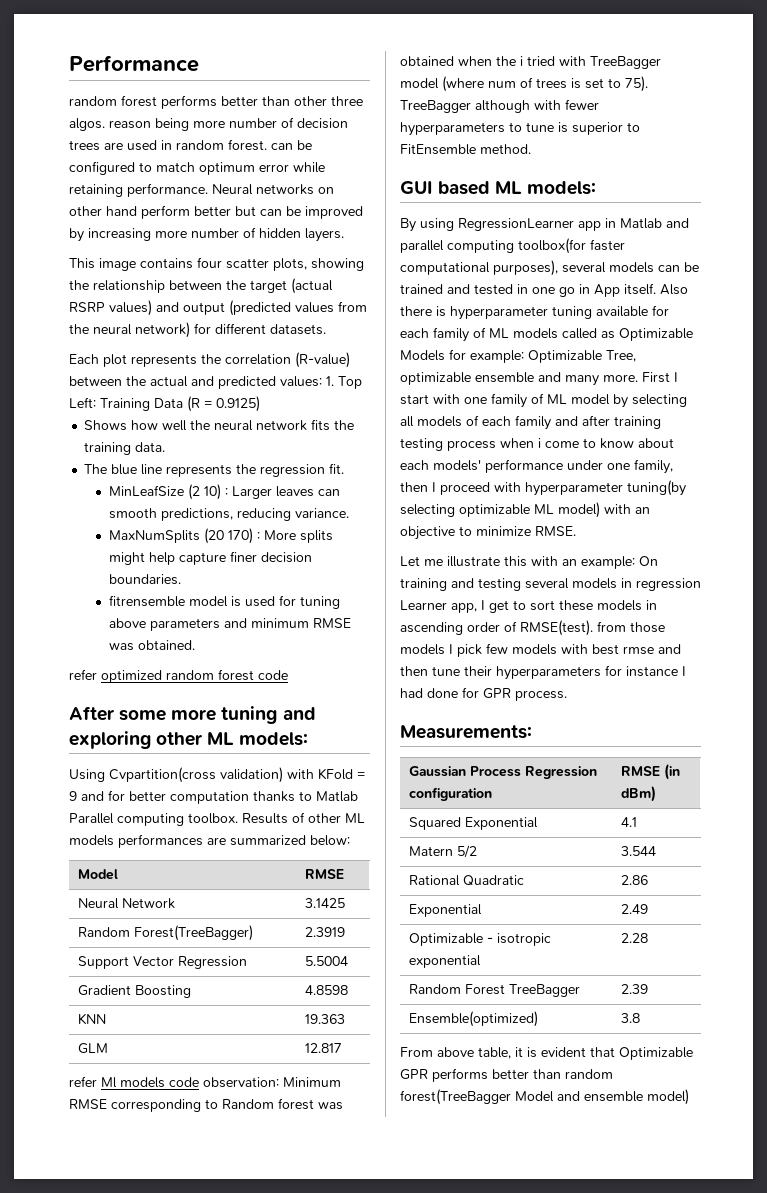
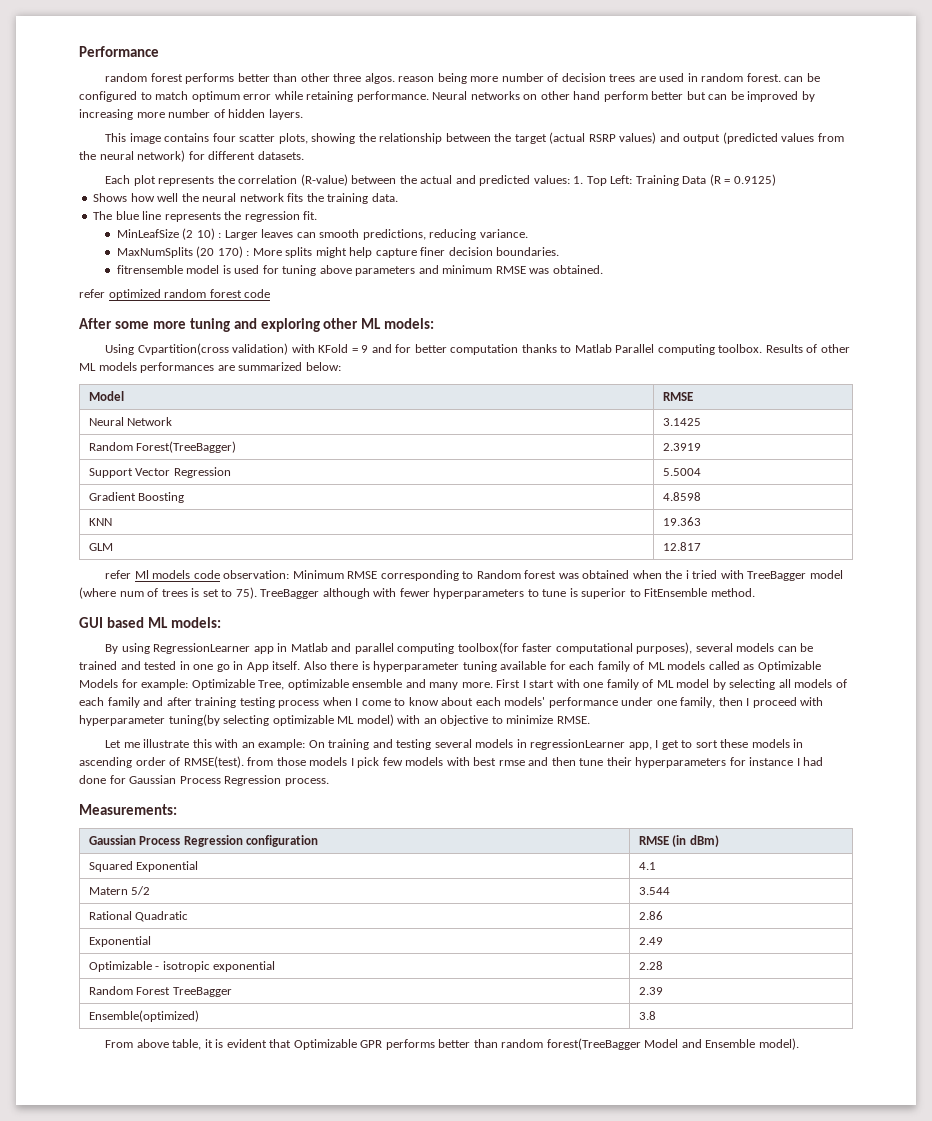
- First I start with one family of ML model by selecting all models of each family and after training testing process when i come to know about each models' performance under one family, then I proceed with hyperparameter tuning(by selecting optimizable ML model) with an objective to minimize RMSE.
+ First I start with one family of ML model by selecting all models of each family and after training testing process when I come to know about each models' performance under one family, then I proceed with hyperparameter tuning(by selecting optimizable ML model) with an objective to minimize RMSE.
- Let me illustrate this with an example: On training and testing several models in regression Learner app, I get to sort these models in ascending order of RMSE(test). from those models I pick few models with best rmse and then tune their hyperparameters for instance I had done for GPR process.
+ Let me illustrate this with an example: On training and testing several models in regressionLearner app, I get to sort these models in ascending order of RMSE(test). from those models I pick few models with best rmse and then tune their hyperparameters for instance I had done for Gaussian Process Regression process.
- From above table, it is evident that Optimizable GPR performs better than random forest(TreeBagger Model and ensemble model)
+ From above table, it is evident that Optimizable GPR performs better than random forest(TreeBagger Model and Ensemble model).

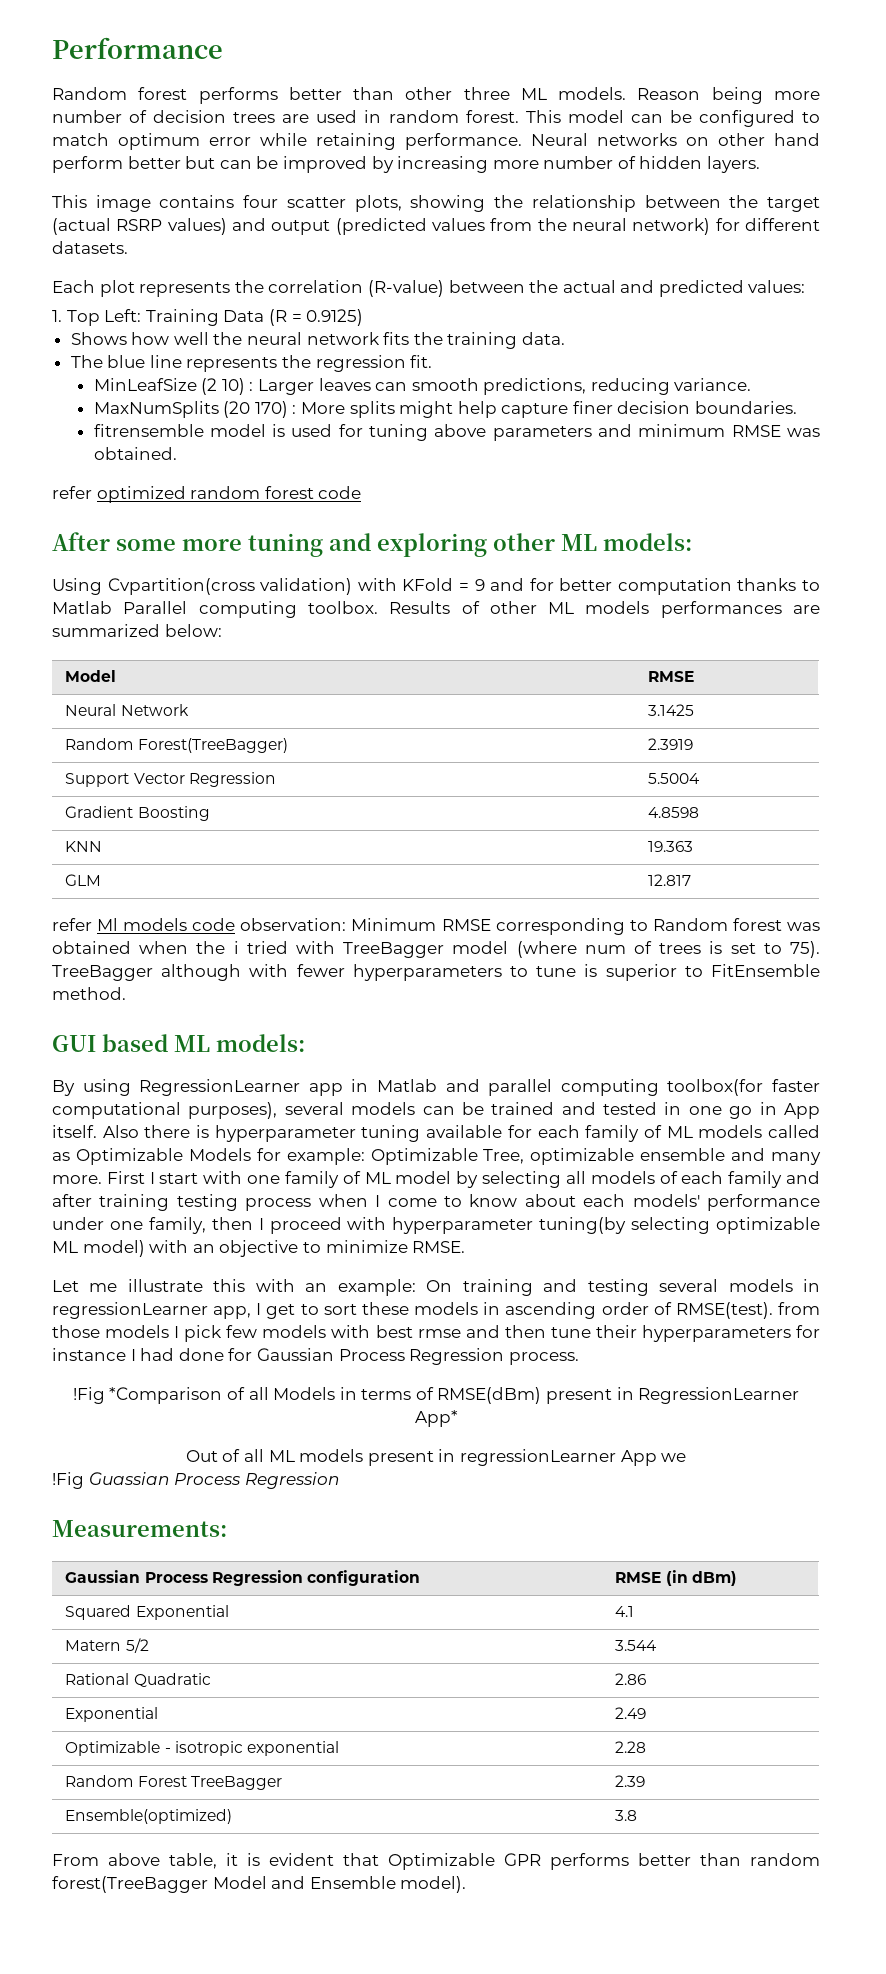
- random forest performs better than other three algos. reason being more number of decision trees are used in random forest. can be configured to match optimum error while retaining performance.
+ Random forest performs better than other three ML models. Reason being more number of decision trees are used in random forest. This model can be configured to match optimum error while retaining performance.
- Each plot represents the correlation (R-value) between the actual and predicted values: 1. Top Left: Training Data (R = 0.9125)
+ Each plot represents the correlation (R-value) between the actual and predicted values:
+ 1. Top Left: Training Data (R = 0.9125)
+ !Fig *Comparison of all Models in terms of RMSE(dBm) present in RegressionLearner App*
+ Out of all ML models present in regressionLearner App we
+ !Fig Guassian Process Regression

